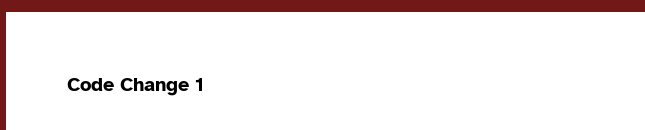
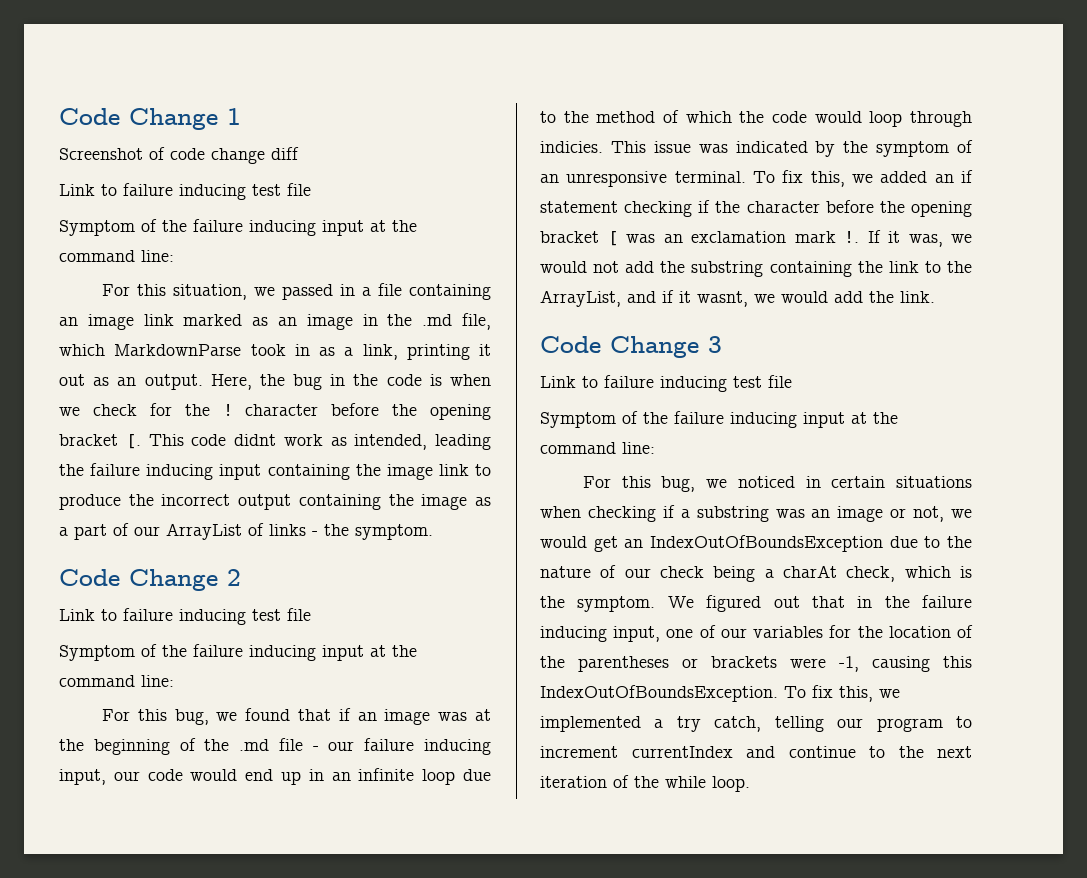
+ Screenshot of code change diff
+ Link to failure inducing test file
+ Symptom of the failure inducing input at the command line:
+ For this situation, we passed in a file containing an image link marked as an image in the .md file, which MarkdownParse took in as a link, printing it out as an output. Here, the bug in the code is when we check for the ! character before the opening bracket [. This code didnt work as intended, leading the failure inducing input containing the image link to produce the incorrect output containing the image as a part of our ArrayList of links - the symptom.
+ Code Change 2
+ Link to failure inducing test file
+ Symptom of the failure inducing input at the command line:
+ For this bug, we found that if an image was at the beginning of the .md file - our failure inducing input, our code would end up in an infinite loop due to the method of which the code would loop through indicies. This issue was indicated by the symptom of an unresponsive terminal. To fix this, we added an if statement checking if the character before the opening bracket [ was an exclamation mark !. If it was, we would not add the substring containing the link to the ArrayList, and if it wasnt, we would add the link.
+ Code Change 3
+ Link to failure inducing test file
+ Symptom of the failure inducing input at the command line:
+ For this bug, we noticed in certain situations when checking if a substring was an image or not, we would get an IndexOutOfBoundsException due to the nature of our check being a charAt check, which is the symptom. We figured out that in the failure inducing input, one of our variables for the location of the parentheses or brackets were -1, causing this IndexOutOfBoundsException. To fix this, we implemented a try catch, telling our program to increment currentIndex and continue to the next iteration of the while loop.

